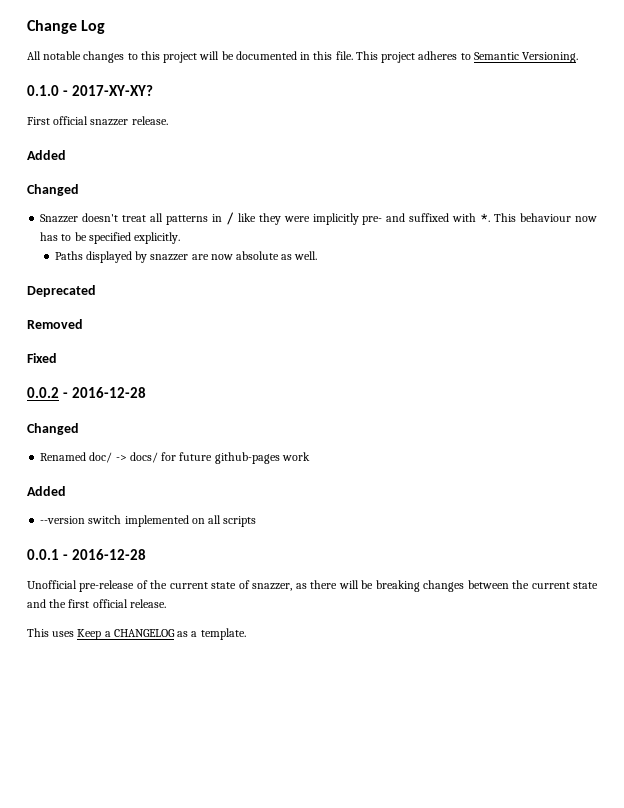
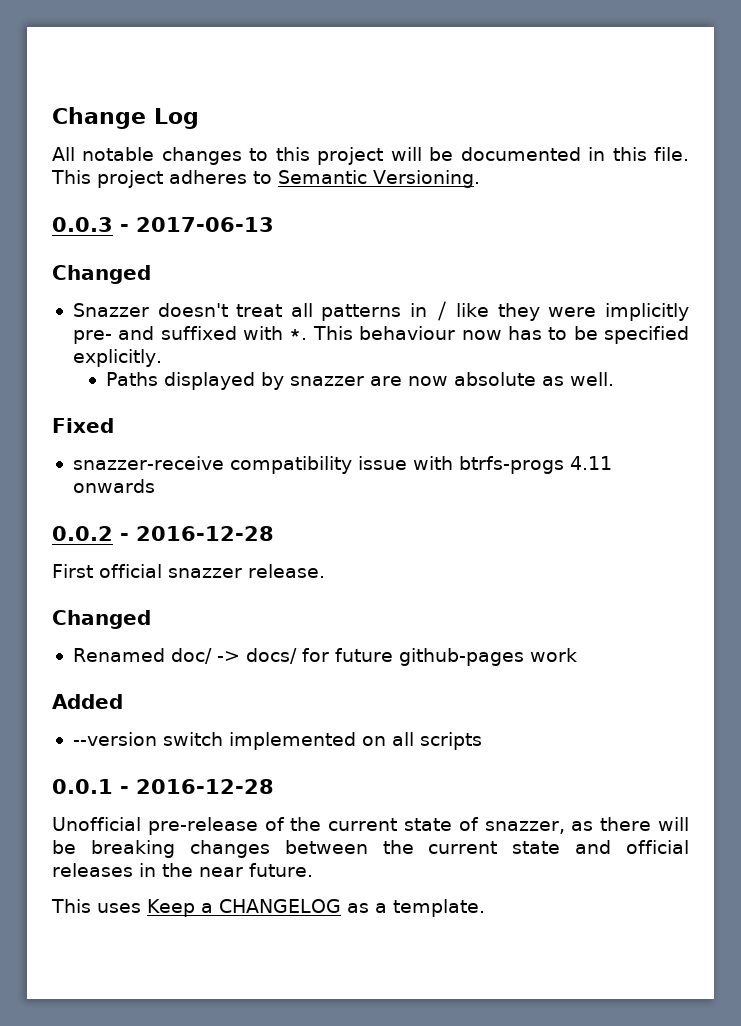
- 0.1.0 - 2017-XY-XY?
- First official snazzer release.
- Added
+ 0.0.3 - 2017-06-13
- Deprecated
- Removed
  Fixed
+ snazzer-receive compatibility issue with btrfs-progs 4.11 onwards
+ First official snazzer release.
- Unofficial pre-release of the current state of snazzer, as there will be breaking changes between the current state and the first official release.
+ Unofficial pre-release of the current state of snazzer, as there will be breaking changes between the current state and official releases in the near future.

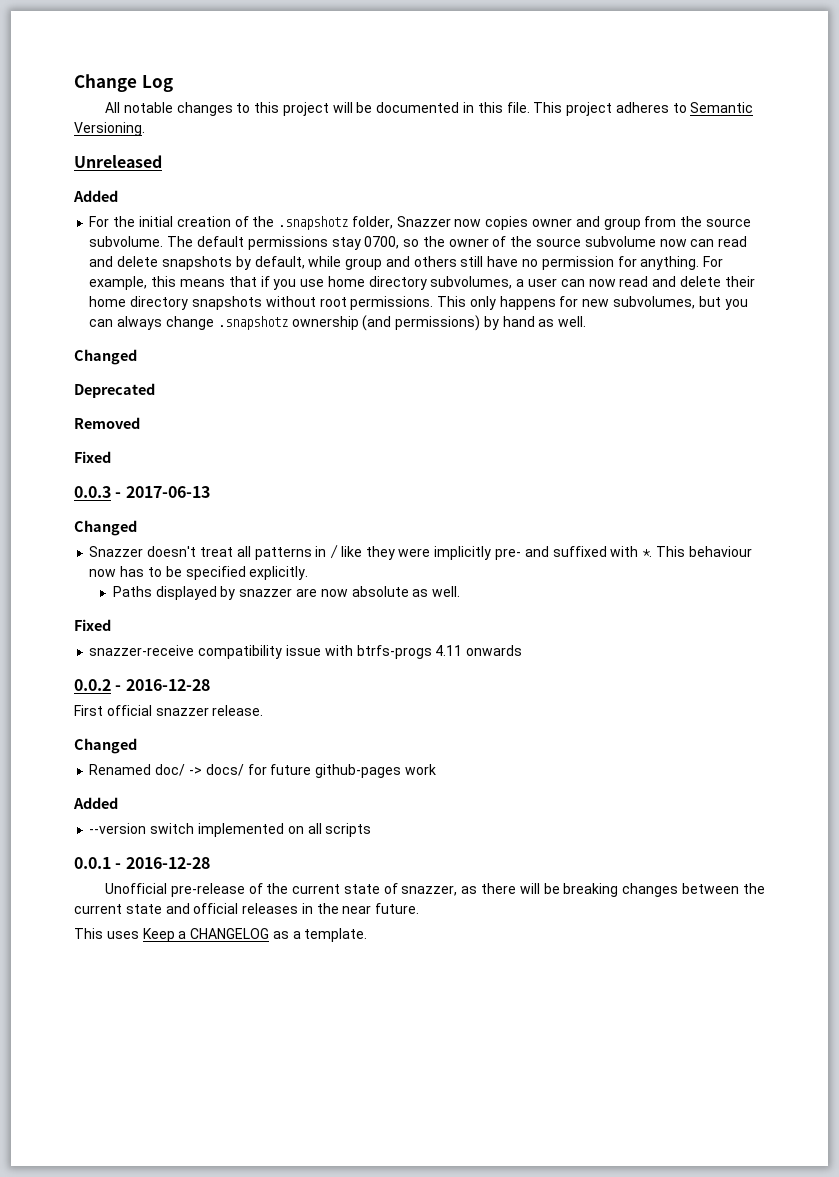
+ Unreleased
+ Added
+ For the initial creation of the .snapshotz folder, Snazzer now copies owner and group from the source subvolume. The default permissions stay 0700, so the owner of the source subvolume now can read and delete snapshots by default, while group and others still have no permission for anything. For example, this means that if you use home directory subvolumes, a user can now read and delete their home directory snapshots without root permissions. This only happens for new subvolumes, but you can always change .snapshotz ownership (and permissions) by hand as well.
+ Changed
+ Deprecated
+ Removed
+ Fixed

